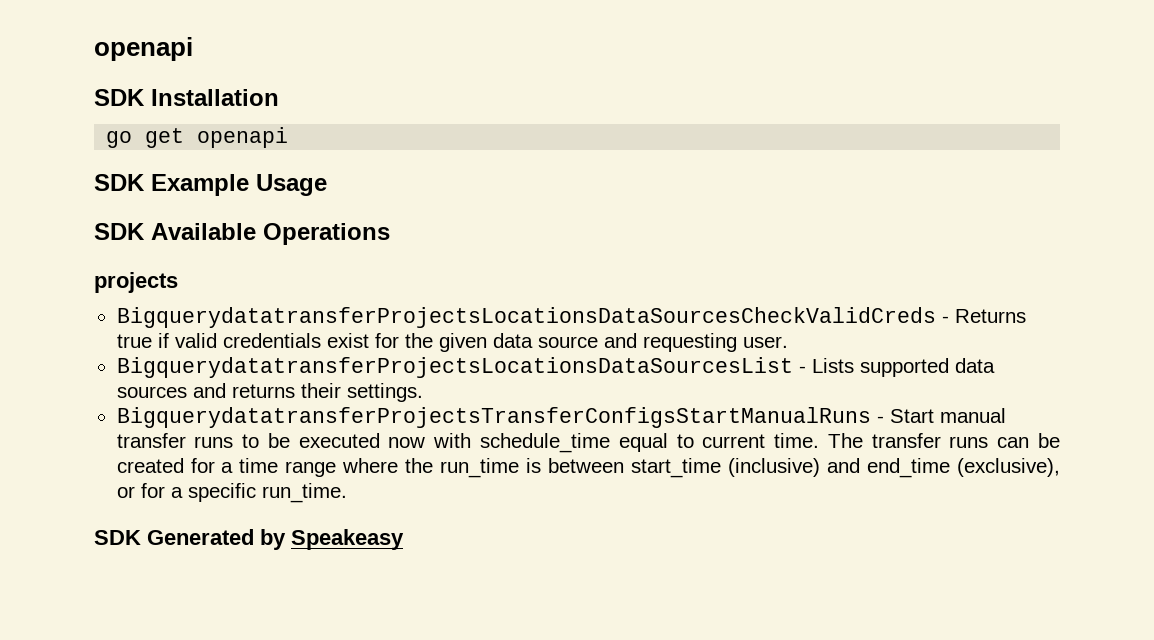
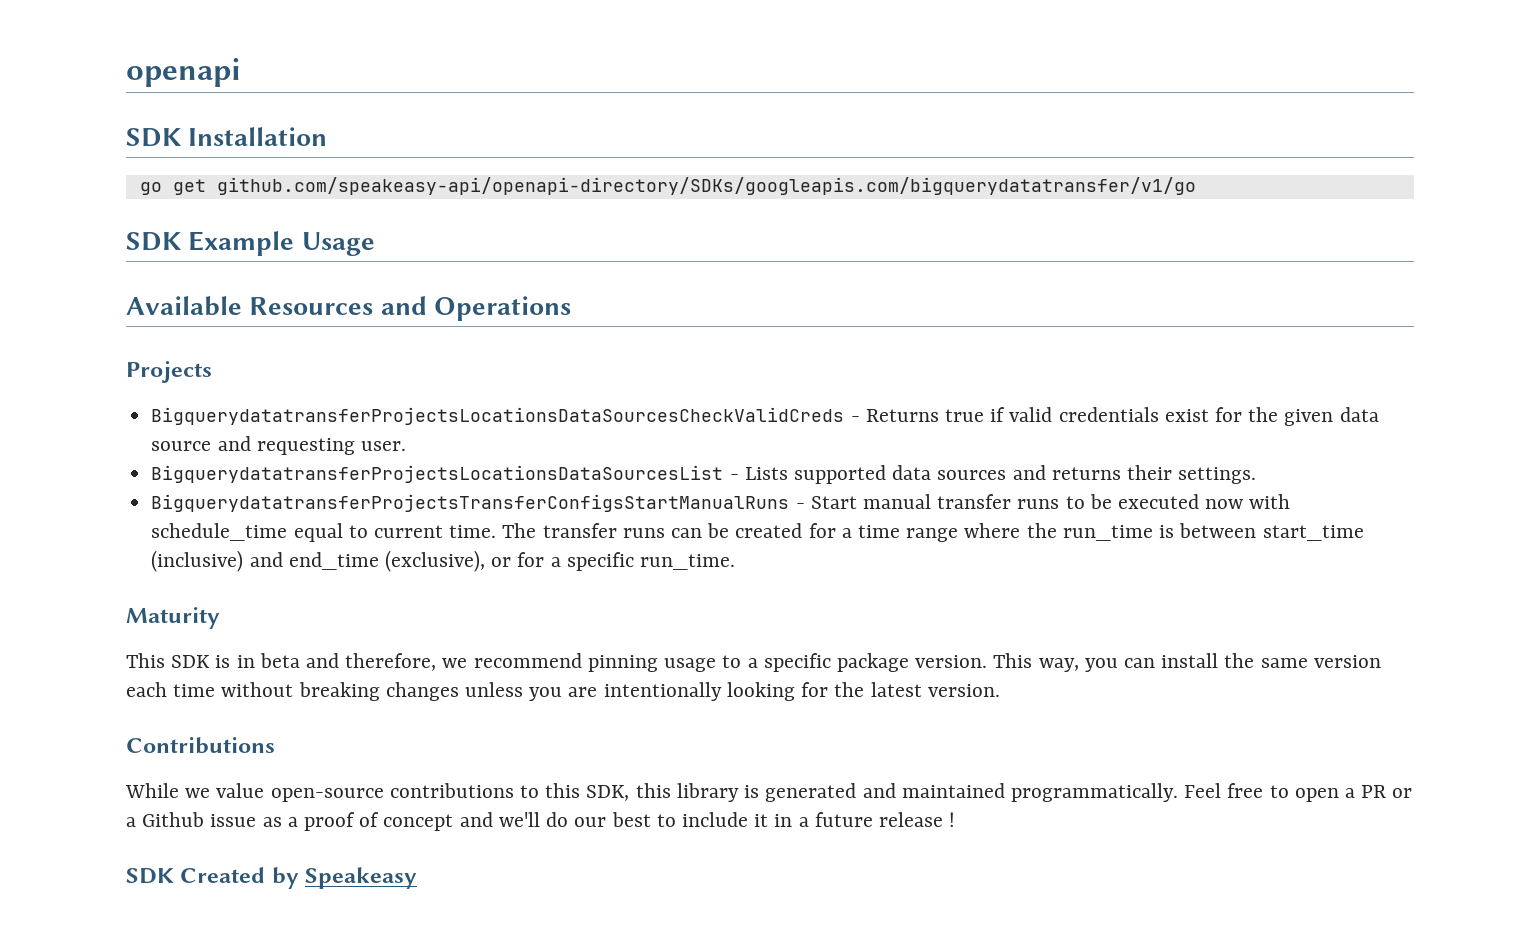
- go get openapi
+ go get github.com/speakeasy-api/openapi-directory/SDKs/googleapis.com/bigquerydatatransfer/v1/go
- SDK Available Operations
+ Available Resources and Operations
- projects
+ Projects
- SDK Generated by Speakeasy
+ Maturity
+ This SDK is in beta and therefore, we recommend pinning usage to a specific package version. This way, you can install the same version each time without breaking changes unless you are intentionally looking for the latest version.
+ Contributions
+ While we value open-source contributions to this SDK, this library is generated and maintained programmatically. Feel free to open a PR or a Github issue as a proof of concept and we'll do our best to include it in a future release !
+ SDK Created by Speakeasy

